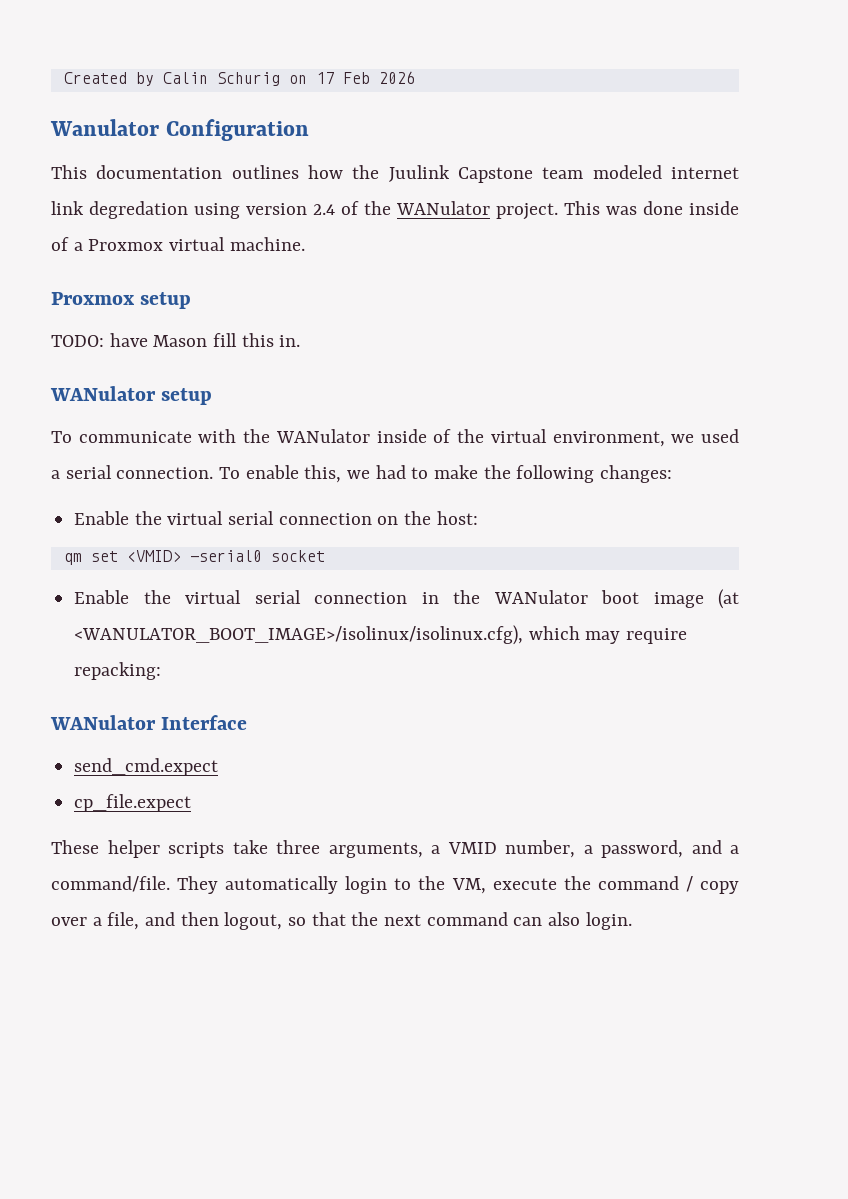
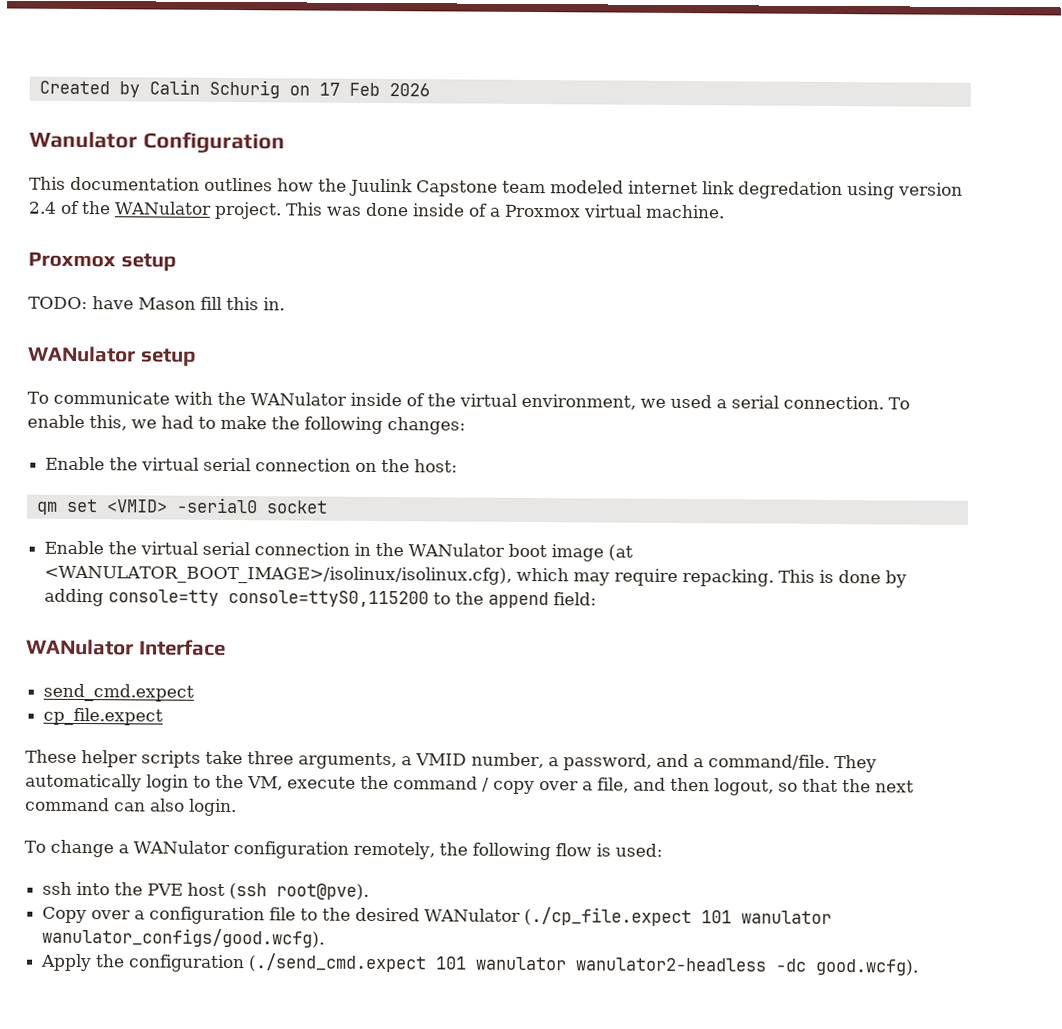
- Enable the virtual serial connection in the WANulator boot image (at <WANULATOR_BOOT_IMAGE>/isolinux/isolinux.cfg), which may require repacking:
+ Enable the virtual serial connection in the WANulator boot image (at <WANULATOR_BOOT_IMAGE>/isolinux/isolinux.cfg), which may require repacking. This is done by adding console=tty console=ttyS0,115200 to the append field:
+ To change a WANulator configuration remotely, the following flow is used:
+ ssh into the PVE host (ssh root@pve).
+ Copy over a configuration file to the desired WANulator (./cp_file.expect 101 wanulator wanulator_configs/good.wcfg).
+ Apply the configuration (./send_cmd.expect 101 wanulator wanulator2-headless -dc good.wcfg).

